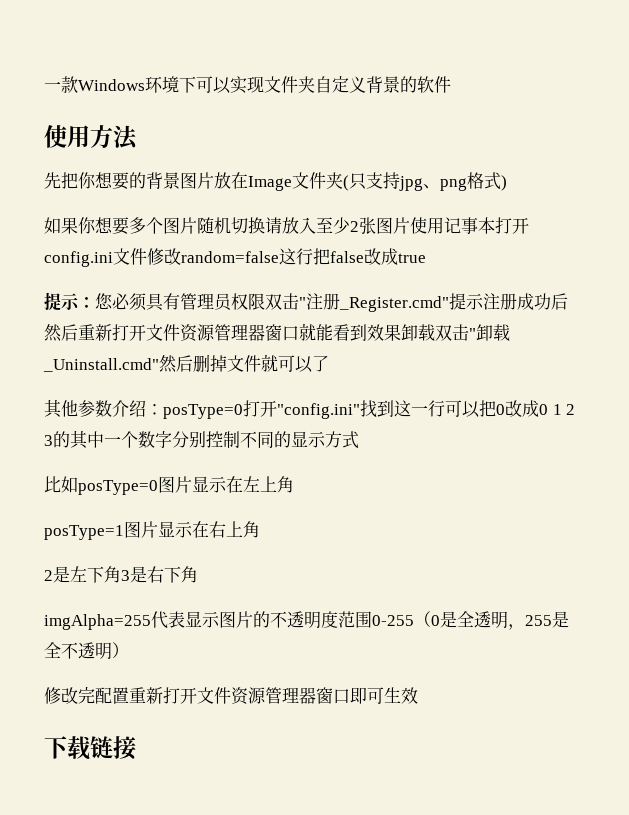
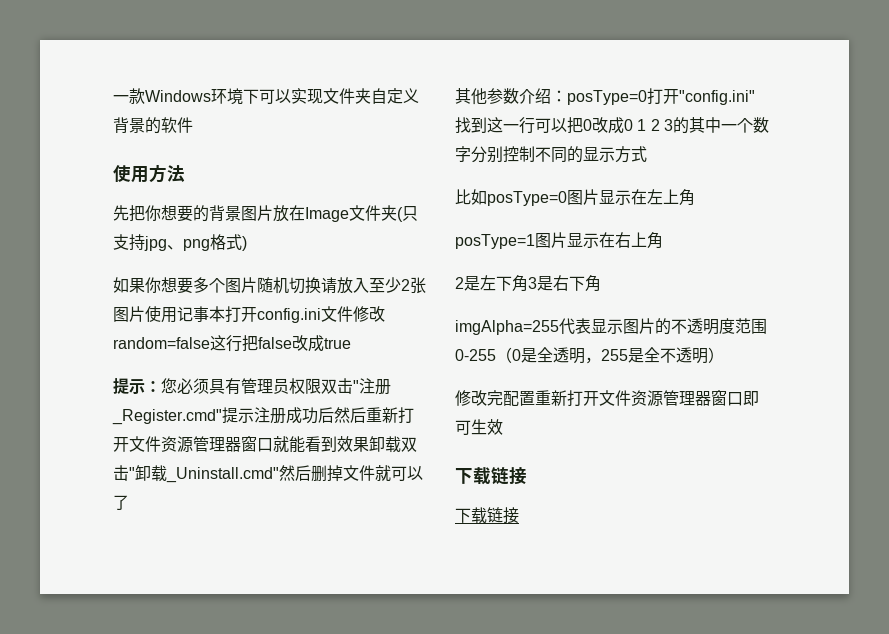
  修改完配置重新打开文件资源管理器窗口即可生效
+ 下载链接

